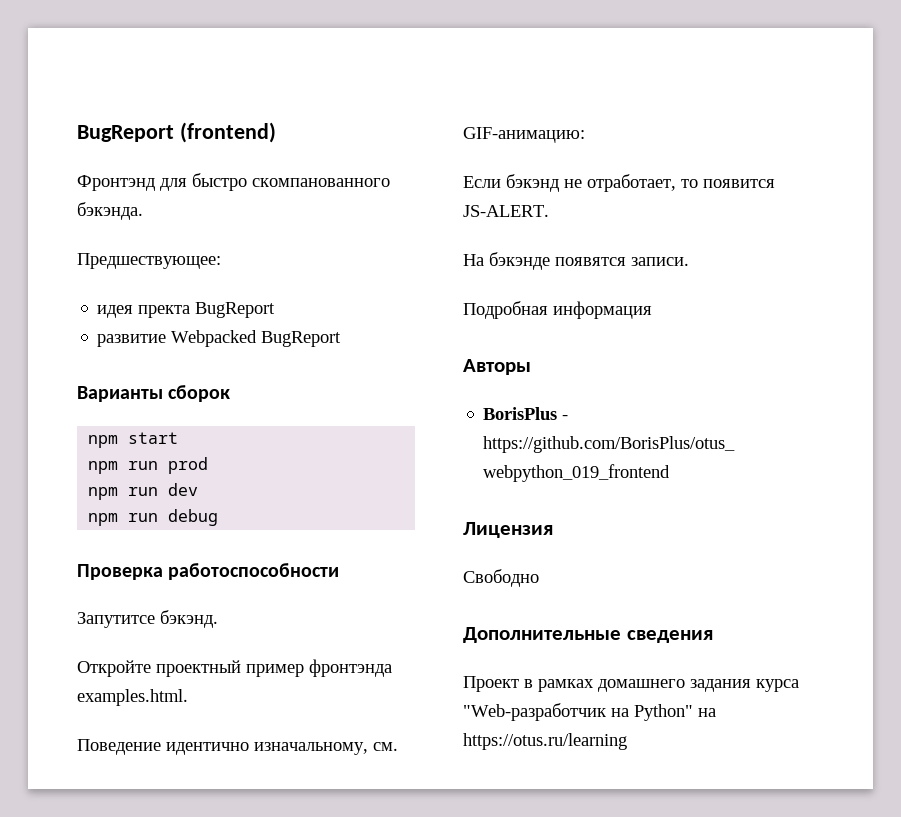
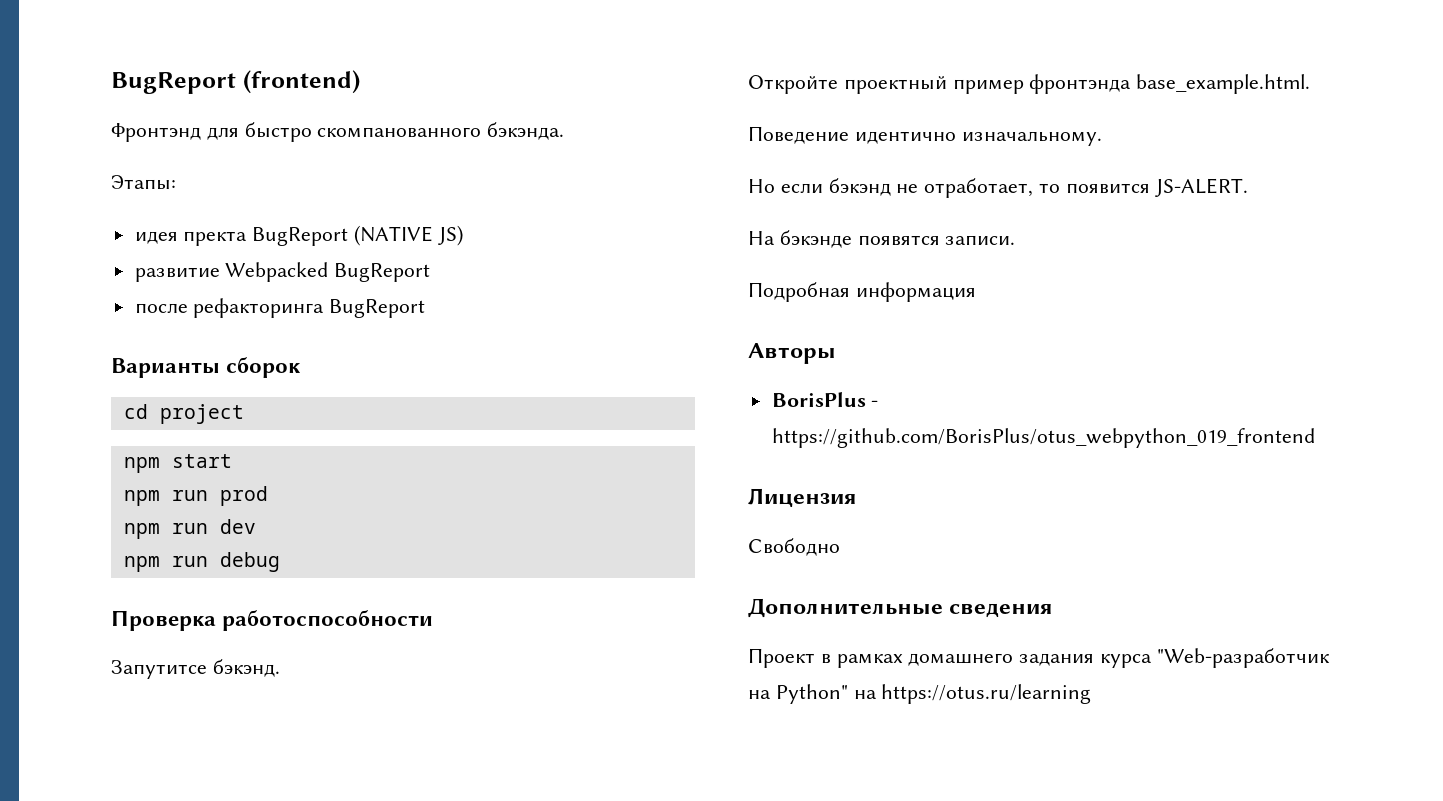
- Предшествующее:
+ Этапы:
- идея пректа BugReport
+ идея пректа BugReport (NATIVE JS)
+ после рефакторинга BugReport
+ cd project
- Откройте проектный пример фронтэнда examples.html.
+ Откройте проектный пример фронтэнда base_example.html.
- Поведение идентично изначальному, см. GIF-анимацию:
- Если бэкэнд не отработает, то появится JS-ALERT.
+ Поведение идентично изначальному.
+ Но если бэкэнд не отработает, то появится JS-ALERT.

